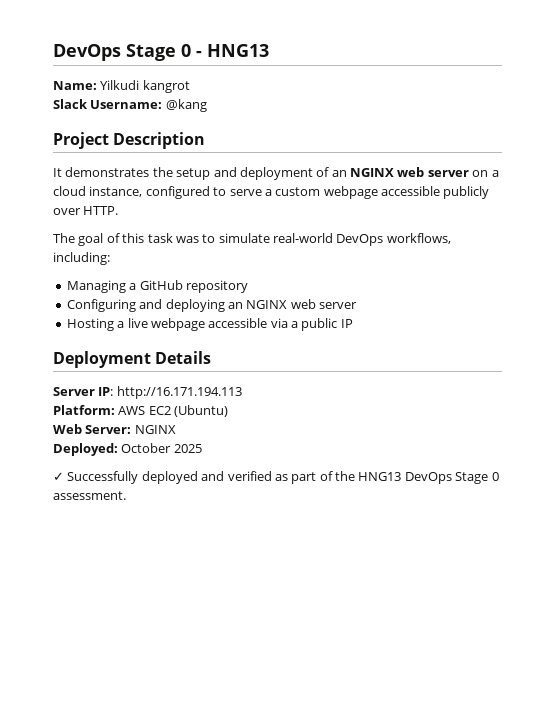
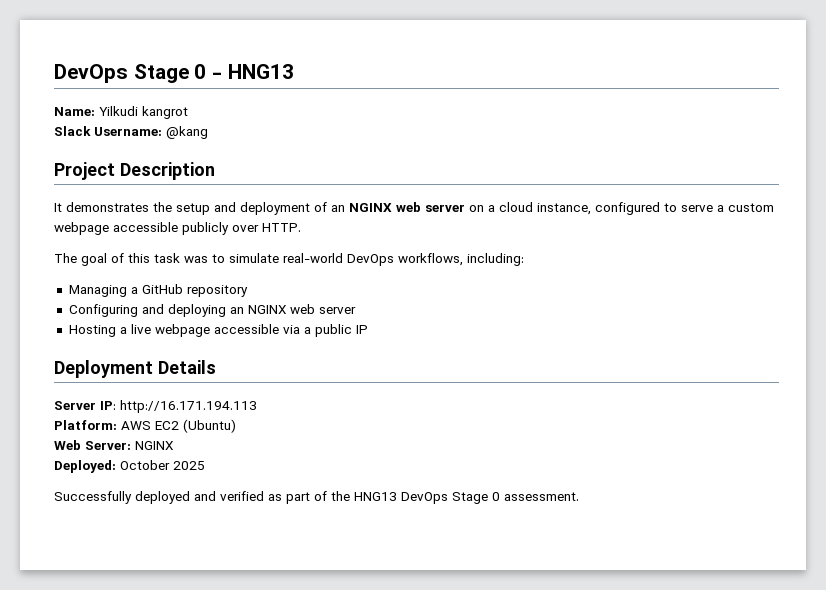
- ✓ Successfully deployed and verified as part of the HNG13 DevOps Stage 0 assessment.
+ Successfully deployed and verified as part of the HNG13 DevOps Stage 0 assessment.

